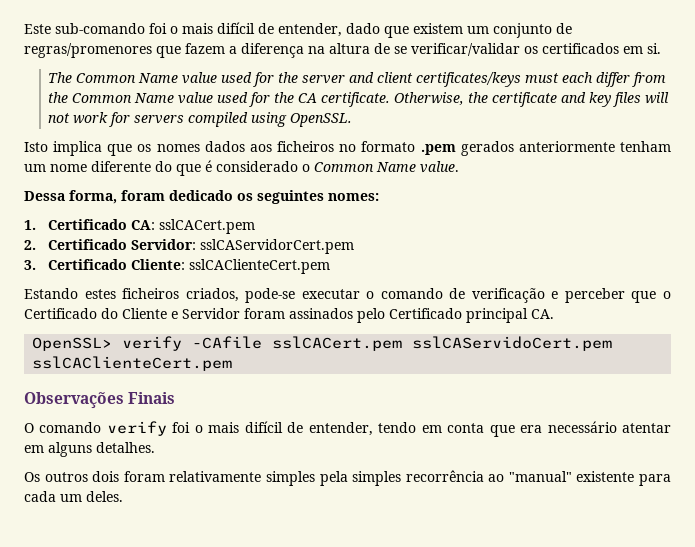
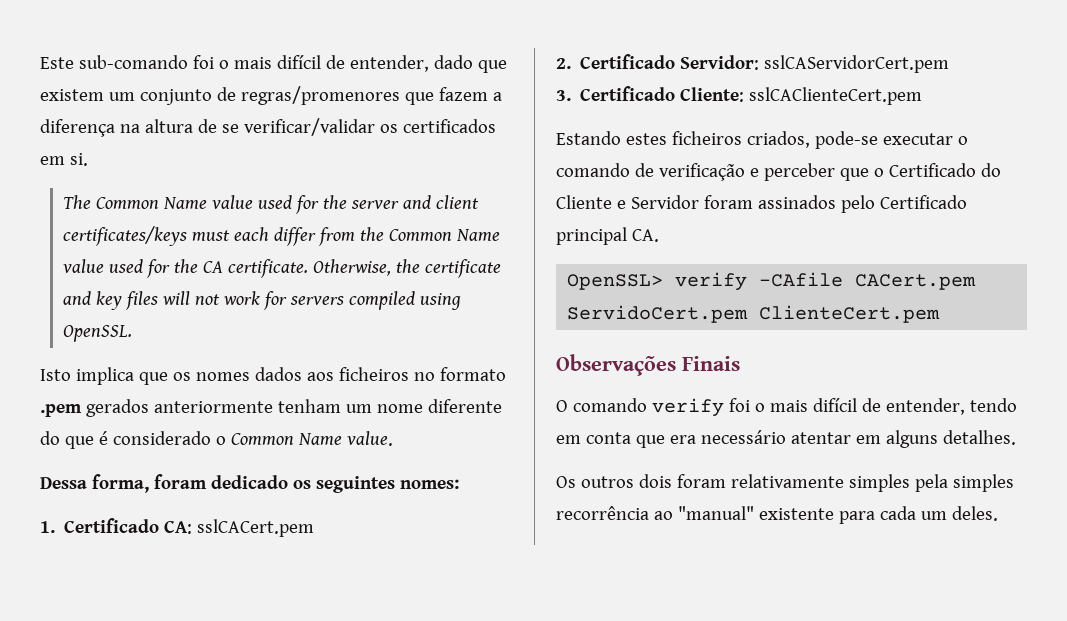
- OpenSSL> verify -CAfile sslCACert.pem sslCAServidoCert.pem sslCAClienteCert.pem
+ OpenSSL> verify -CAfile CACert.pem ServidoCert.pem ClienteCert.pem

